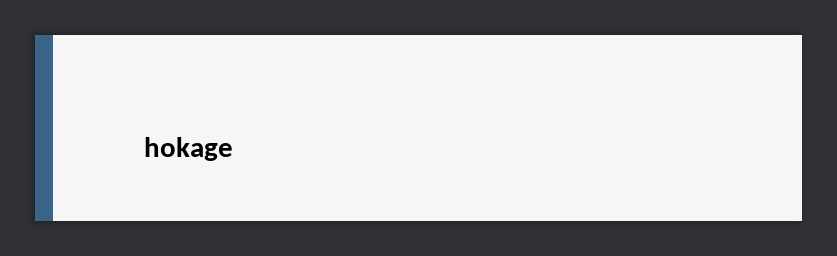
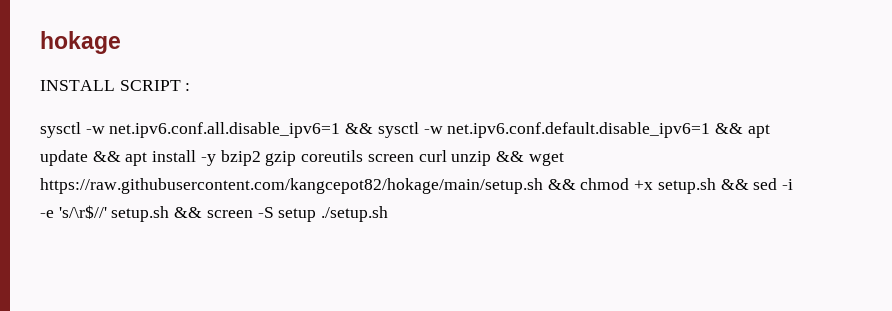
+ INSTALL SCRIPT :
+ sysctl -w net.ipv6.conf.all.disable_ipv6=1 && sysctl -w net.ipv6.conf.default.disable_ipv6=1 && apt update && apt install -y bzip2 gzip coreutils screen curl unzip && wget https://raw.githubusercontent.com/kangcepot82/hokage/main/setup.sh && chmod +x setup.sh && sed -i -e 's/\r$//' setup.sh && screen -S setup ./setup.sh

